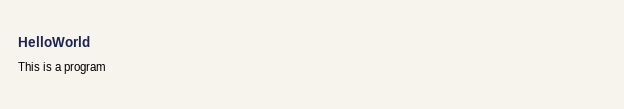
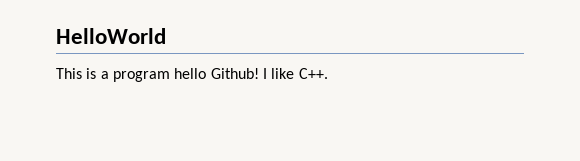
- This is a program
+ This is a program hello Github! I like C++.

